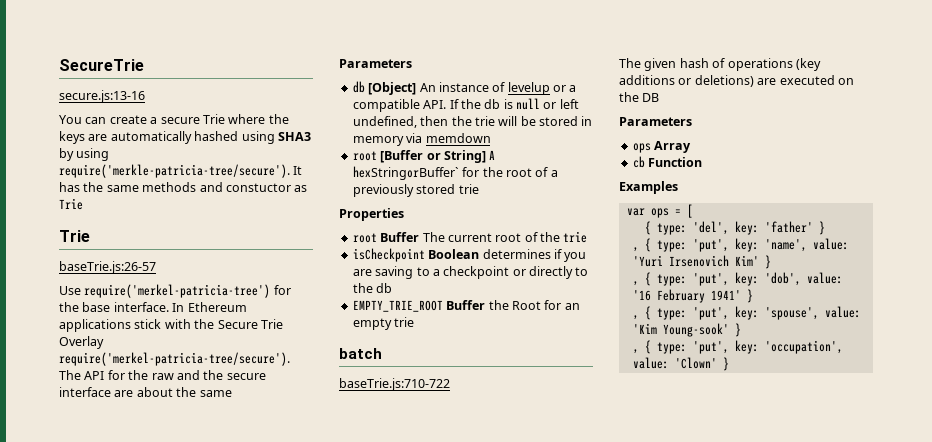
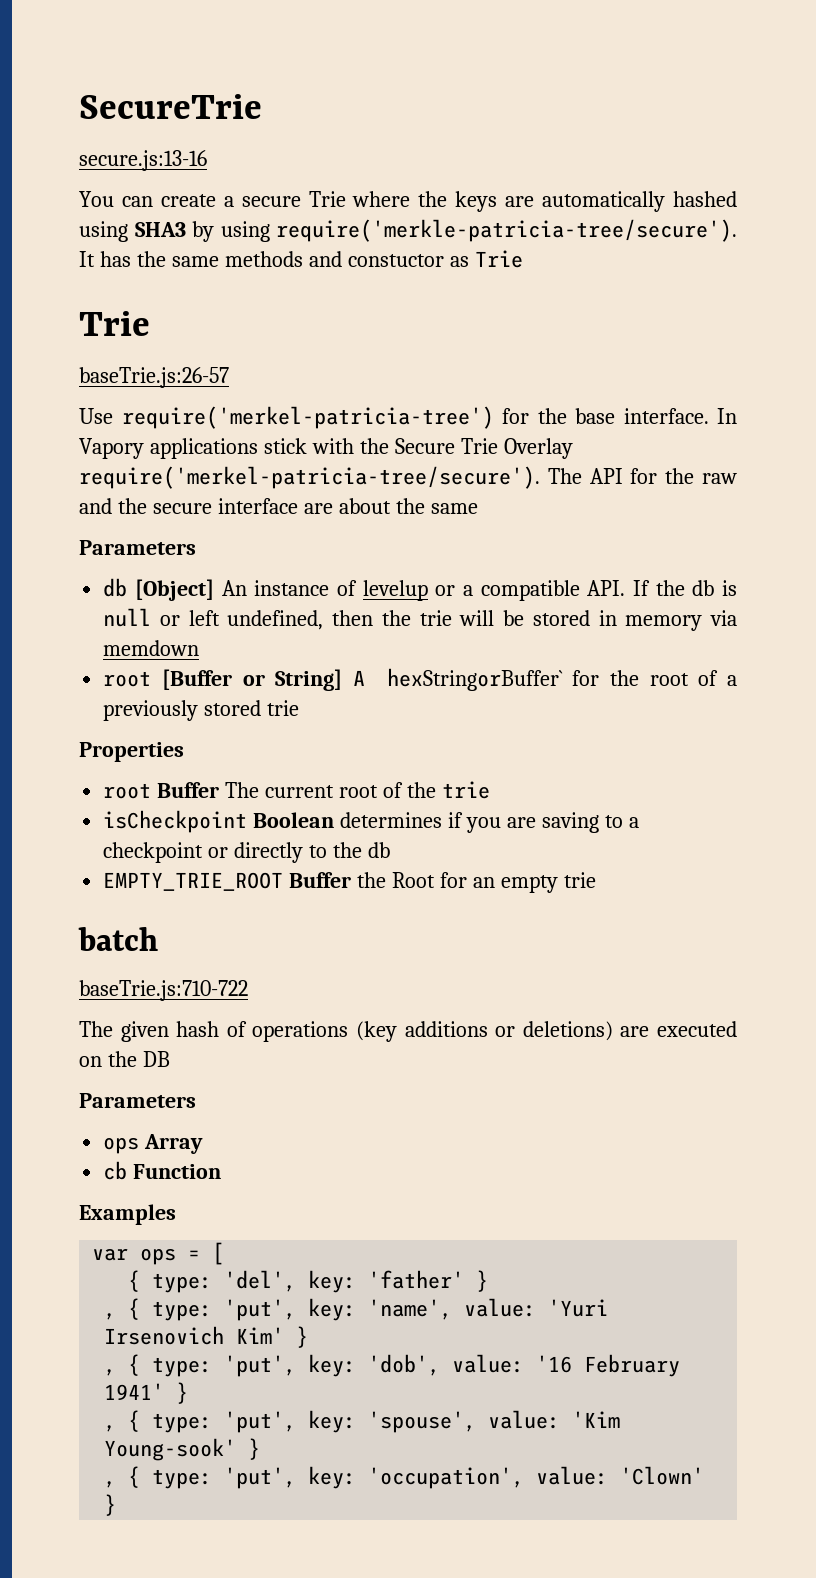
- In Ethereum applications stick with the Secure Trie Overlay require('merkel-patricia-tree/secure').
+ In Vapory applications stick with the Secure Trie Overlay require('merkel-patricia-tree/secure').

